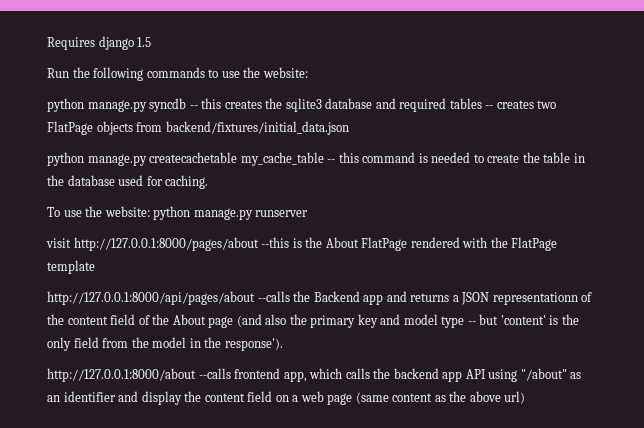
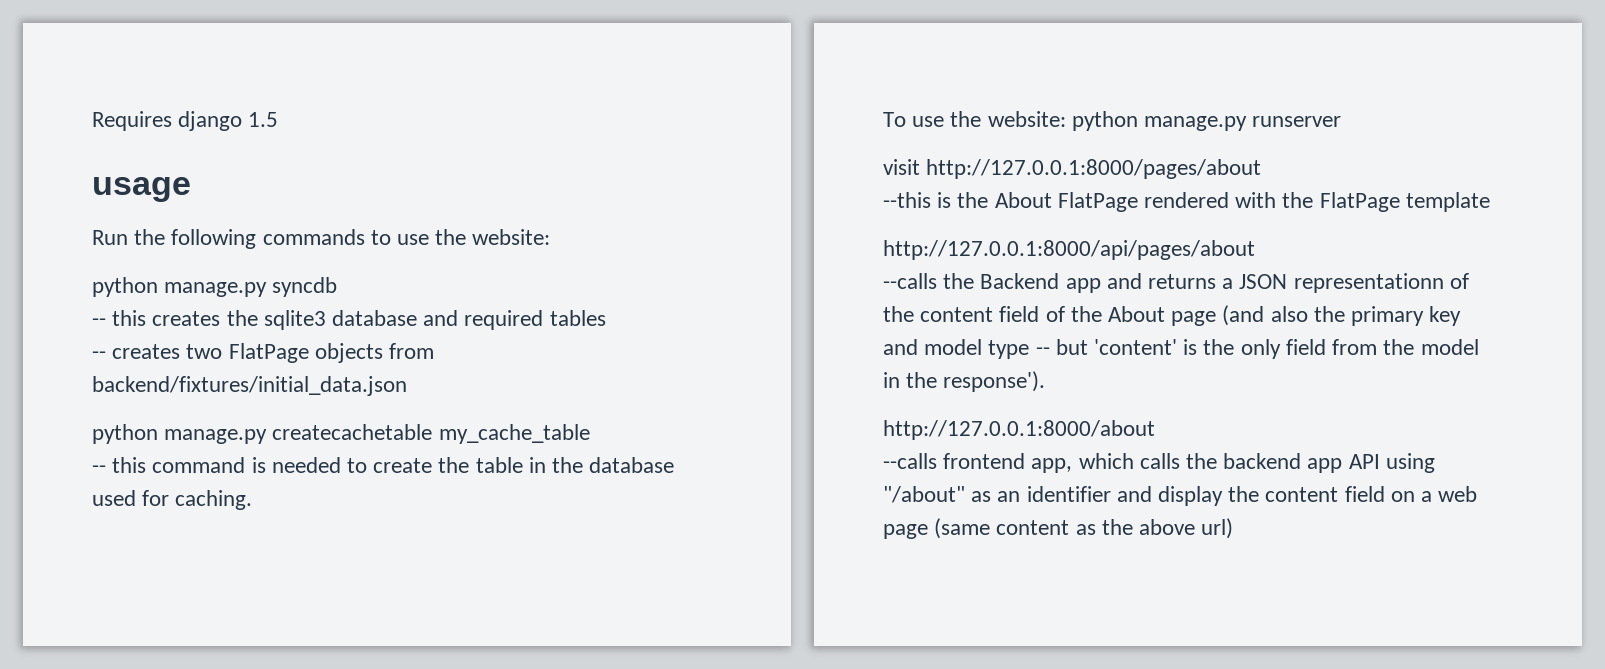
+ usage
- python manage.py syncdb -- this creates the sqlite3 database and required tables -- creates two FlatPage objects from backend/fixtures/initial_data.json
+ python manage.py syncdb
+ -- this creates the sqlite3 database and required tables
+ -- creates two FlatPage objects from backend/fixtures/initial_data.json
- python manage.py createcachetable my_cache_table -- this command is needed to create the table in the database used for caching.
+ python manage.py createcachetable my_cache_table
+ -- this command is needed to create the table in the database used for caching.
- visit http://127.0.0.1:8000/pages/about --this is the About FlatPage rendered with the FlatPage template
+ visit http://127.0.0.1:8000/pages/about
+ --this is the About FlatPage rendered with the FlatPage template
- http://127.0.0.1:8000/api/pages/about --calls the Backend app and returns a JSON representationn of the content field of the About page (and also the primary key and model type -- but 'content' is the only field from the model in the response').
+ http://127.0.0.1:8000/api/pages/about
+ --calls the Backend app and returns a JSON representationn of the content field of the About page (and also the primary key and model type -- but 'content' is the only field from the model in the response').
- http://127.0.0.1:8000/about --calls frontend app, which calls the backend app API using "/about" as an identifier and display the content field on a web page (same content as the above url)
+ http://127.0.0.1:8000/about
+ --calls frontend app, which calls the backend app API using "/about" as an identifier and display the content field on a web page (same content as the above url)

